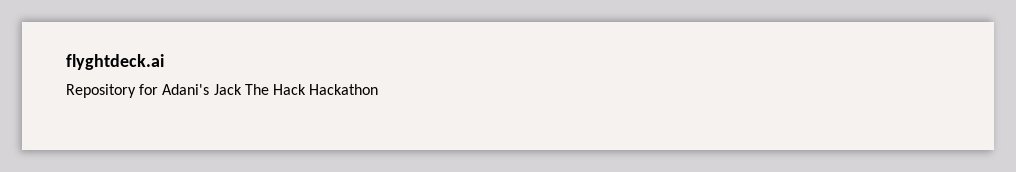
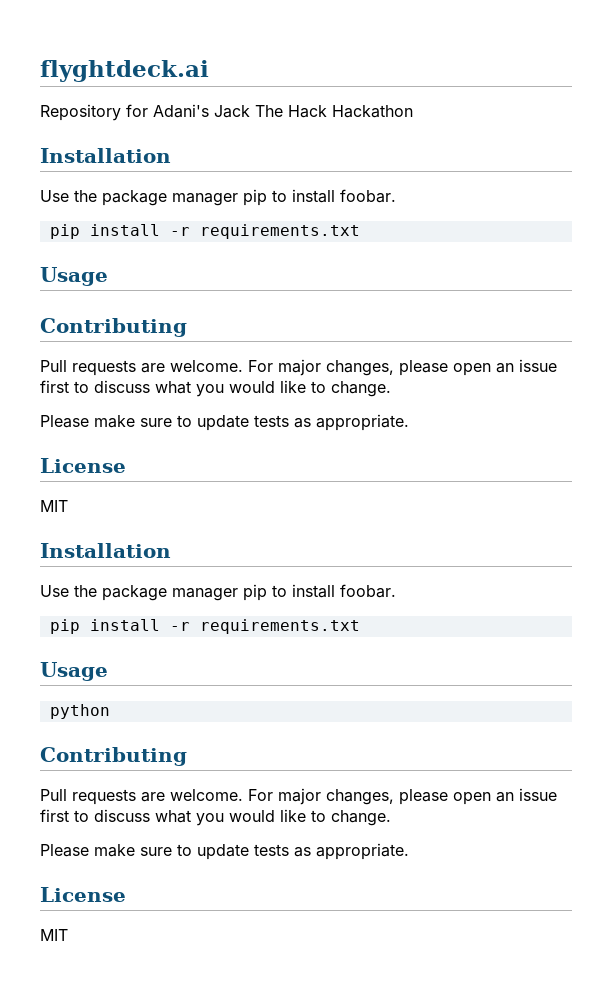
  Repository for Adani's Jack The Hack Hackathon
+ Installation
+ Use the package manager pip to install foobar.
+ pip install -r requirements.txt
+ Usage
+ Contributing
+ Pull requests are welcome. For major changes, please open an issue first to discuss what you would like to change.
+ Please make sure to update tests as appropriate.
+ License
+ MIT
+ Installation
+ Use the package manager pip to install foobar.
+ pip install -r requirements.txt
+ Usage
+ python
+ Contributing
+ Pull requests are welcome. For major changes, please open an issue first to discuss what you would like to change.
+ Please make sure to update tests as appropriate.
+ License
+ MIT

